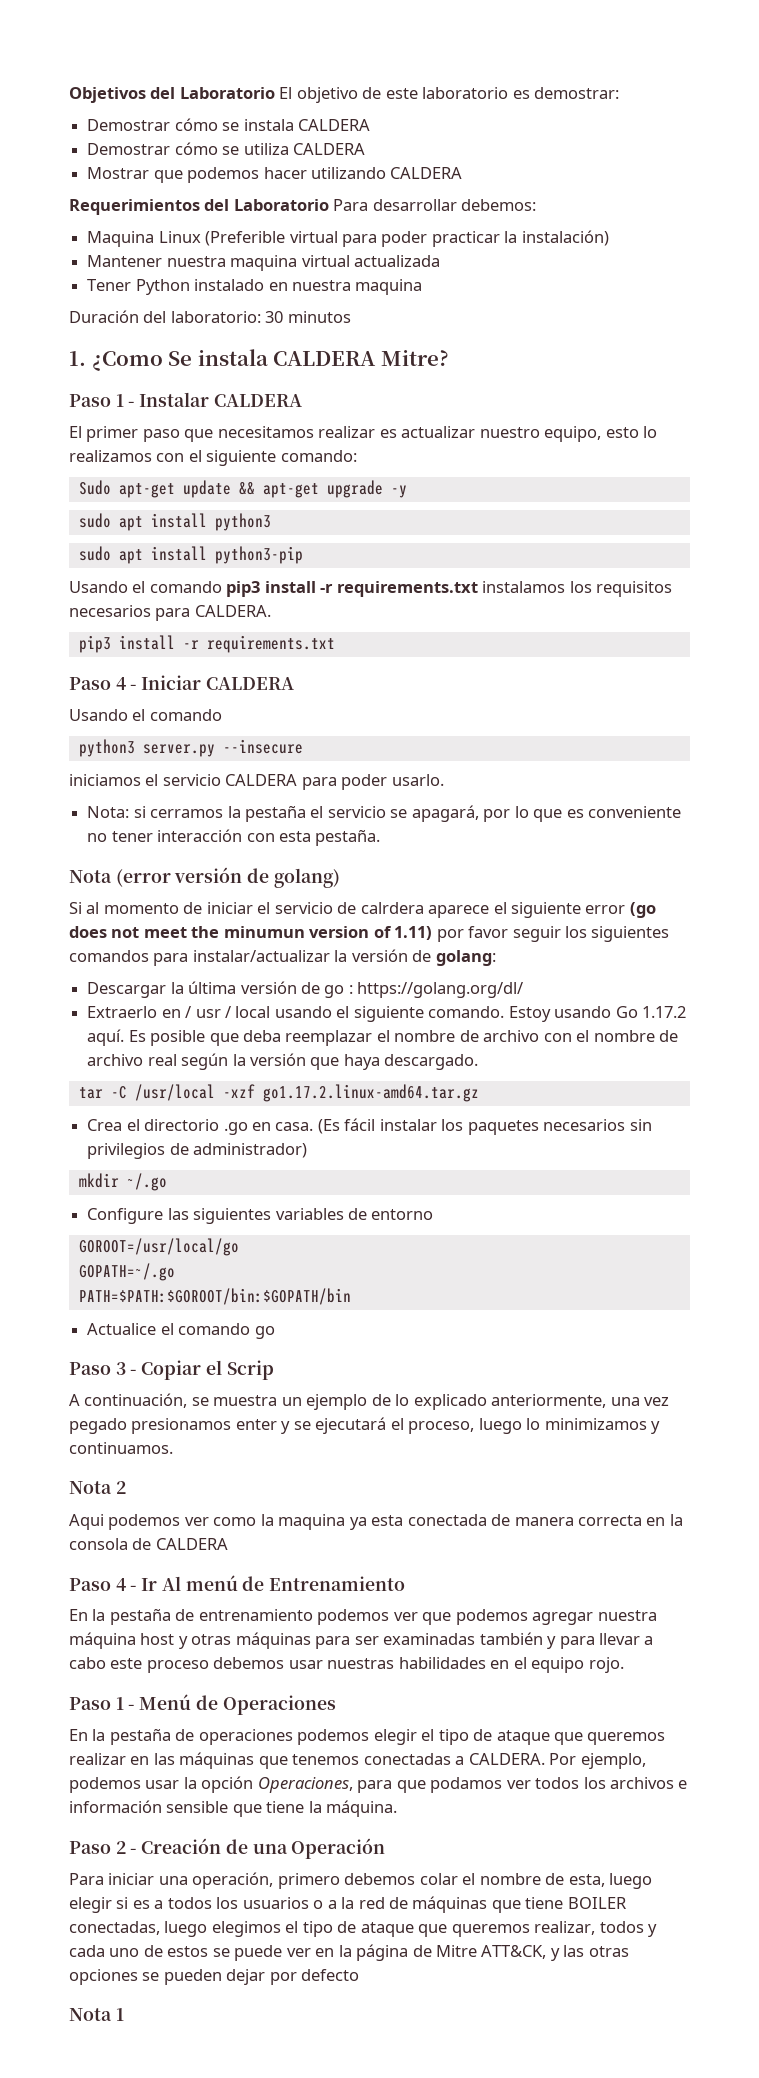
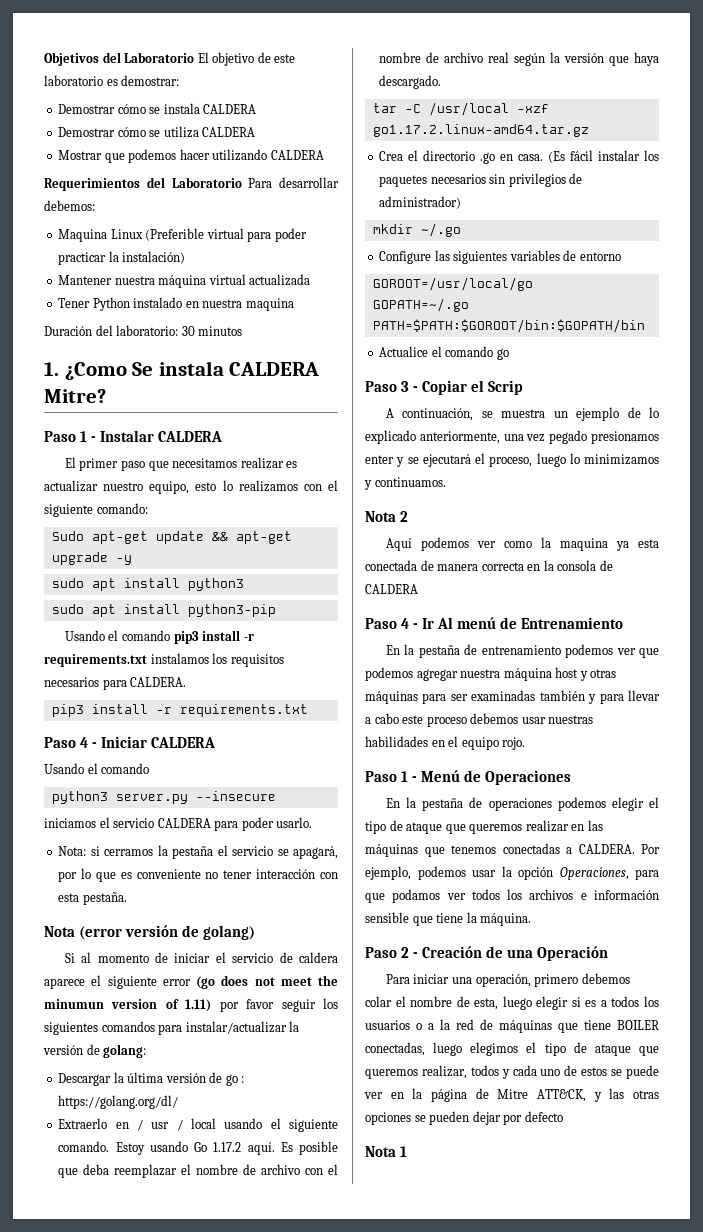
- Mantener nuestra maquina virtual actualizada
+ Mantener nuestra máquina virtual actualizada
- Si al momento de iniciar el servicio de calrdera aparece el siguiente error (go does not meet the minumun version of 1.11) por favor seguir los siguientes comandos para instalar/actualizar la versión de golang:
+ Si al momento de iniciar el servicio de caldera aparece el siguiente error (go does not meet the minumun version of 1.11) por favor seguir los siguientes comandos para instalar/actualizar la versión de golang:
- Aqui podemos ver como la maquina ya esta conectada de manera correcta en la consola de CALDERA
+ Aquí podemos ver como la maquina ya esta conectada de manera correcta en la consola de CALDERA

